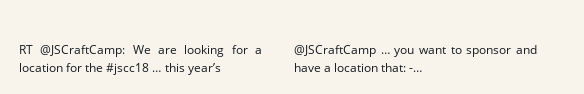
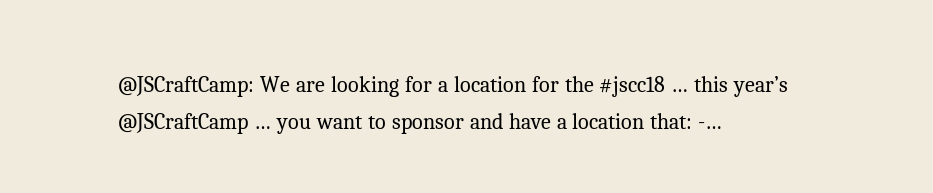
- RT @JSCraftCamp: We are looking for a location for the #jscc18 … this year’s @JSCraftCamp … you want to sponsor and have a location that: -…
+ @JSCraftCamp: We are looking for a location for the #jscc18 … this year’s @JSCraftCamp … you want to sponsor and have a location that: -…

